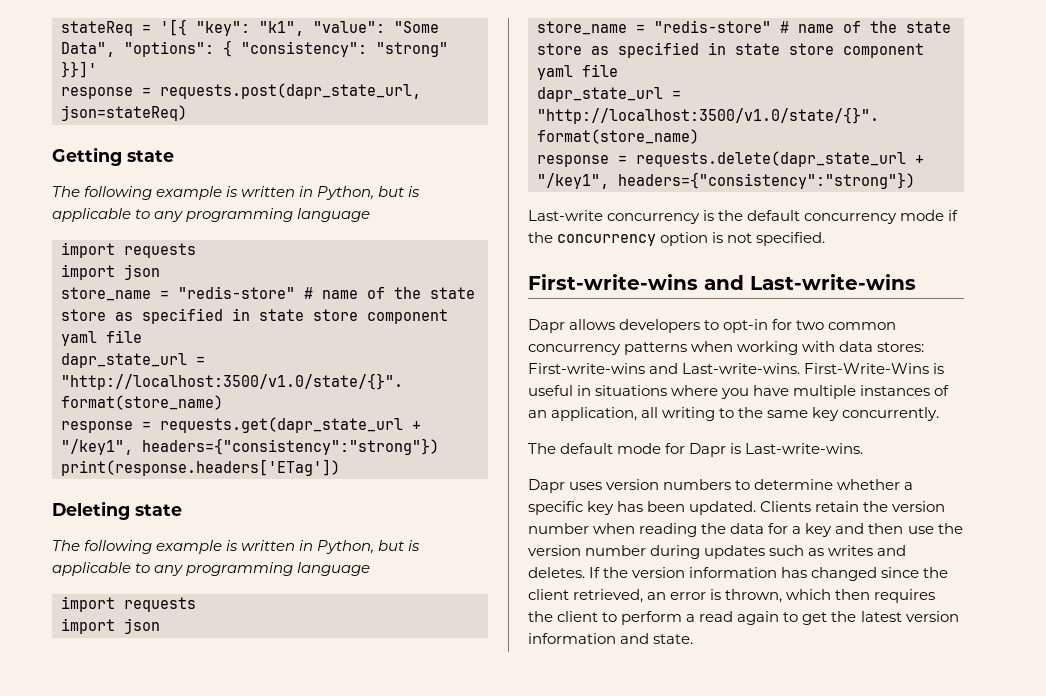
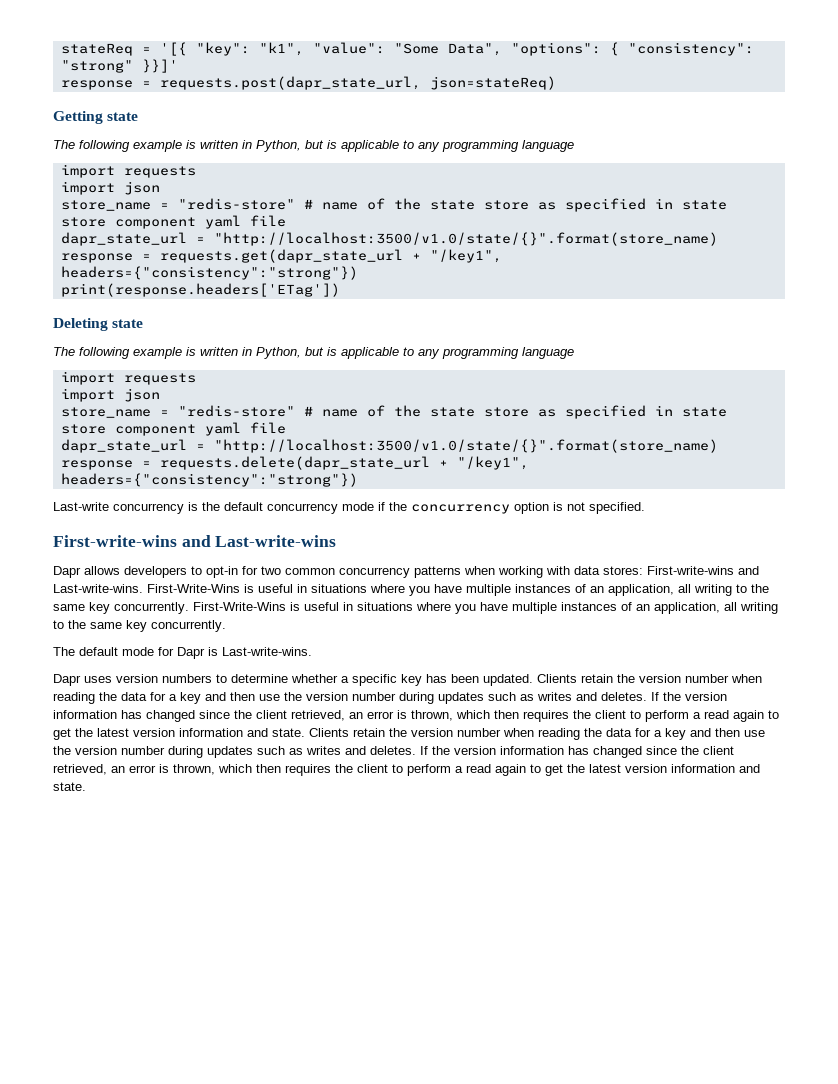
- First-Write-Wins is useful in situations where you have multiple instances of an application, all writing to the same key concurrently.
+ First-Write-Wins is useful in situations where you have multiple instances of an application, all writing to the same key concurrently. First-Write-Wins is useful in situations where you have multiple instances of an application, all writing to the same key concurrently.
- If the version information has changed since the client retrieved, an error is thrown, which then requires the client to perform a read again to get the latest version information and state.
+ If the version information has changed since the client retrieved, an error is thrown, which then requires the client to perform a read again to get the latest version information and state. Clients retain the version number when reading the data for a key and then use the version number during updates such as writes and deletes. If the version information has changed since the client retrieved, an error is thrown, which then requires the client to perform a read again to get the latest version information and state.

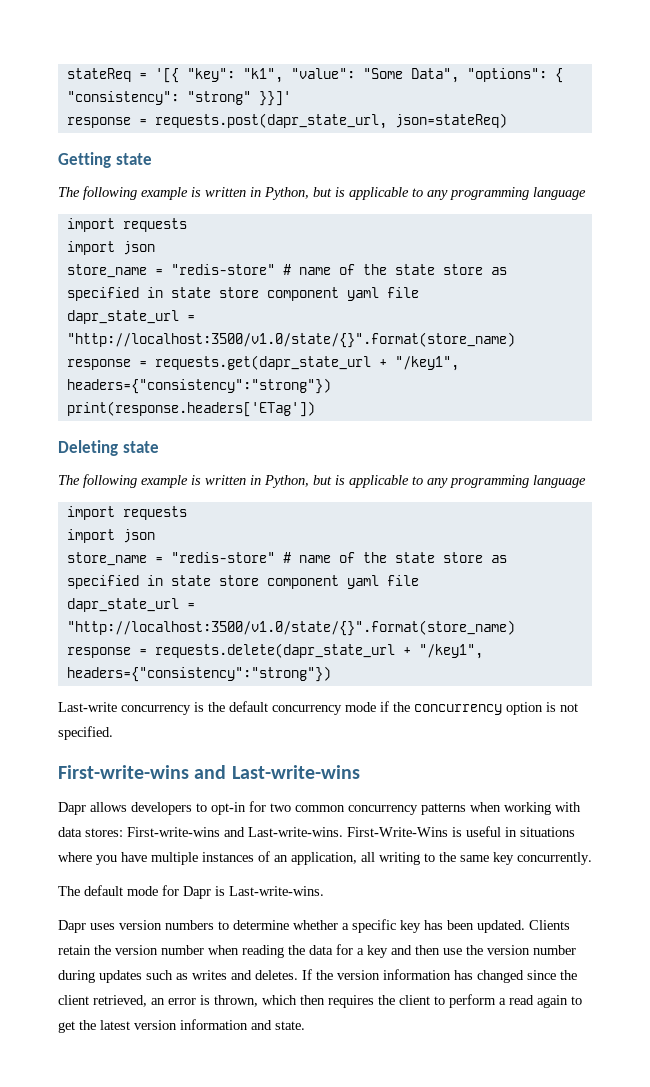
- First-Write-Wins is useful in situations where you have multiple instances of an application, all writing to the same key concurrently. First-Write-Wins is useful in situations where you have multiple instances of an application, all writing to the same key concurrently.
+ First-Write-Wins is useful in situations where you have multiple instances of an application, all writing to the same key concurrently.
- If the version information has changed since the client retrieved, an error is thrown, which then requires the client to perform a read again to get the latest version information and state. Clients retain the version number when reading the data for a key and then use the version number during updates such as writes and deletes. If the version information has changed since the client retrieved, an error is thrown, which then requires the client to perform a read again to get the latest version information and state.
+ If the version information has changed since the client retrieved, an error is thrown, which then requires the client to perform a read again to get the latest version information and state.

